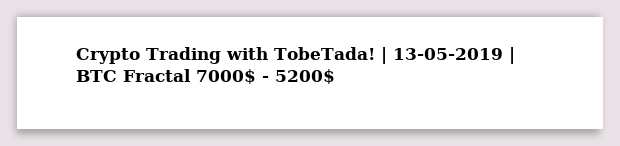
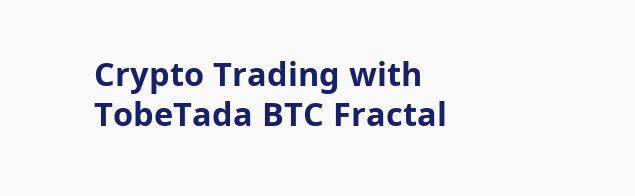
- Crypto Trading with TobeTada! | 13-05-2019 | BTC Fractal 7000$ - 5200$
+ Crypto Trading with TobeTada BTC Fractal

